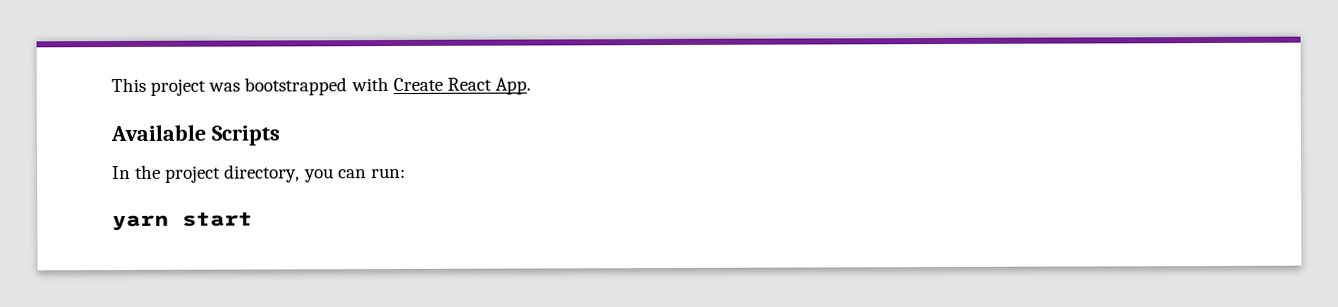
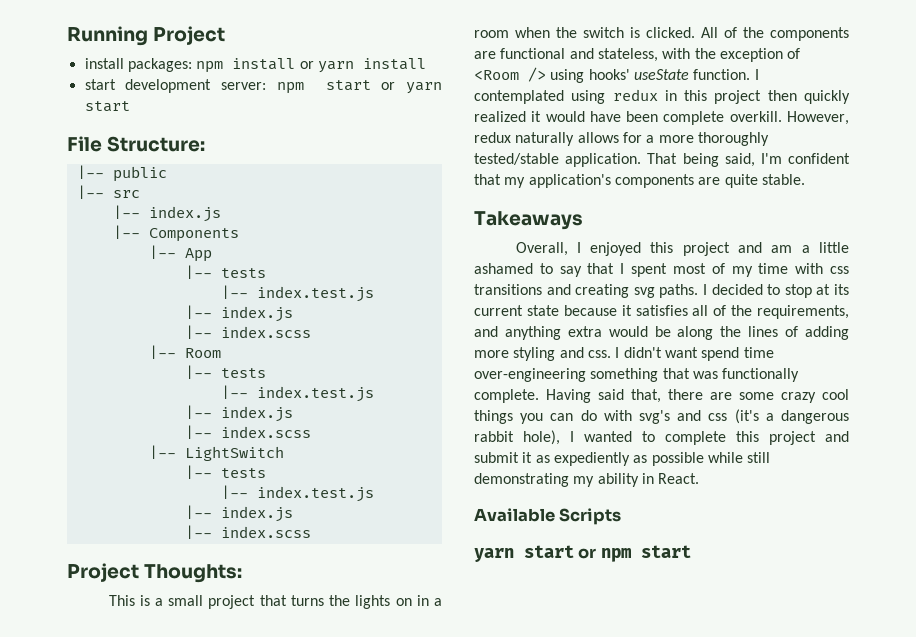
- This project was bootstrapped with Create React App.
+ Running Project
+ install packages: npm install or yarn install
+ start development server: npm start or yarn start
+ File Structure:
+ |-- public
+ |-- src
+ |-- index.js
+ |-- Components
+ |-- App
+ |-- tests
+ |-- index.test.js
+ |-- index.js
+ |-- index.scss
+ |-- Room
+ |-- tests
+ |-- index.test.js
+ |-- index.js
+ |-- index.scss
+ |-- LightSwitch
+ |-- tests
+ |-- index.test.js
+ |-- index.js
+ |-- index.scss
+ Project Thoughts:
+ This is a small project that turns the lights on in a room when the switch is clicked. All of the components are functional and stateless, with the exception of <Room /> using hooks' useState function. I contemplated using redux in this project then quickly realized it would have been complete overkill. However, redux naturally allows for a more thoroughly tested/stable application. That being said, I'm confident that my application's components are quite stable.
+ Takeaways
+ Overall, I enjoyed this project and am a little ashamed to say that I spent most of my time with css transitions and creating svg paths. I decided to stop at its current state because it satisfies all of the requirements, and anything extra would be along the lines of adding more styling and css. I didn't want spend time over-engineering something that was functionally complete. Having said that, there are some crazy cool things you can do with svg's and css (it's a dangerous rabbit hole), I wanted to complete this project and submit it as expediently as possible while still demonstrating my ability in React.
  Available Scripts
- In the project directory, you can run:
- yarn start
+ yarn start or npm start

